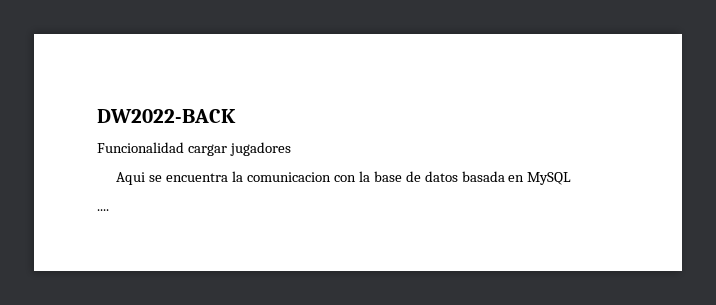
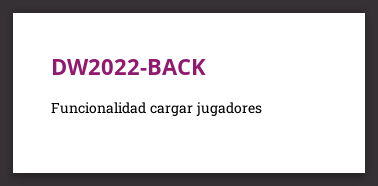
- Aqui se encuentra la comunicacion con la base de datos basada en MySQL
- ....

